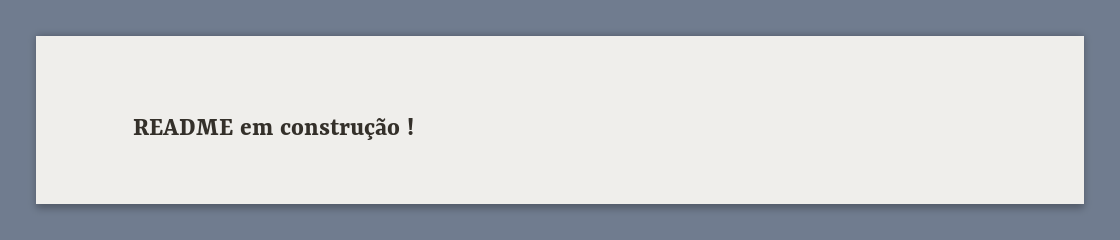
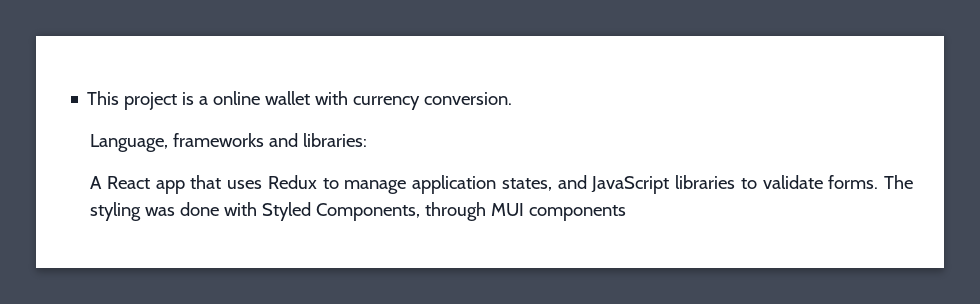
- README em construção !
+ This project is a online wallet with currency conversion.
+ Language, frameworks and libraries:
+ A React app that uses Redux to manage application states, and JavaScript libraries to validate forms. The styling was done with Styled Components, through MUI components

